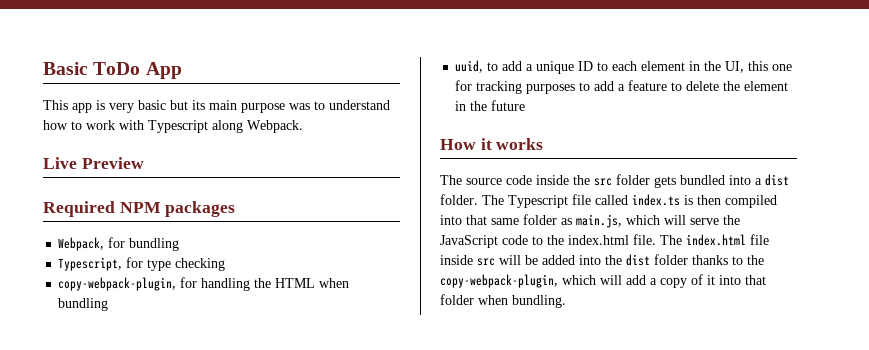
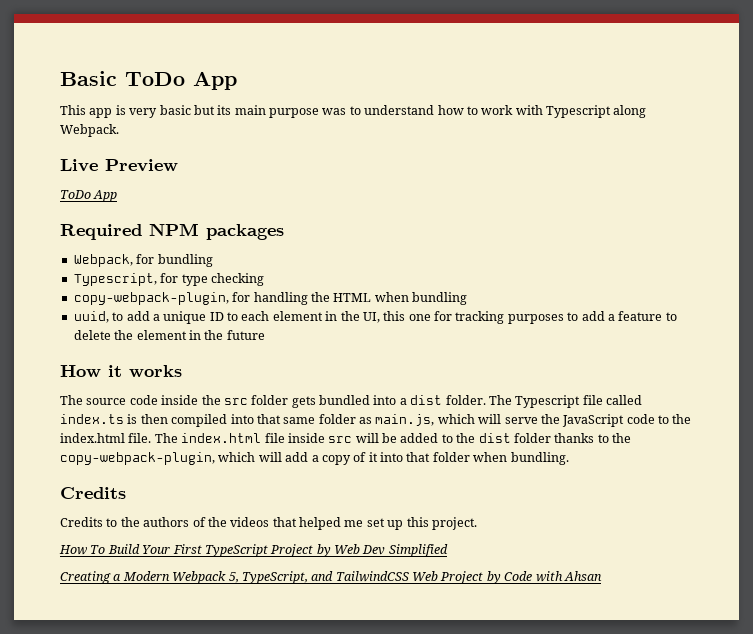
  Live Preview
+ ToDo App
- The index.html file inside src will be added into the dist folder thanks to the copy-webpack-plugin, which will add a copy of it into that folder when bundling.
+ The index.html file inside src will be added to the dist folder thanks to the copy-webpack-plugin, which will add a copy of it into that folder when bundling.
+ Credits
+ Credits to the authors of the videos that helped me set up this project.
+ How To Build Your First TypeScript Project by Web Dev Simplified
+ Creating a Modern Webpack 5, TypeScript, and TailwindCSS Web Project by Code with Ahsan

